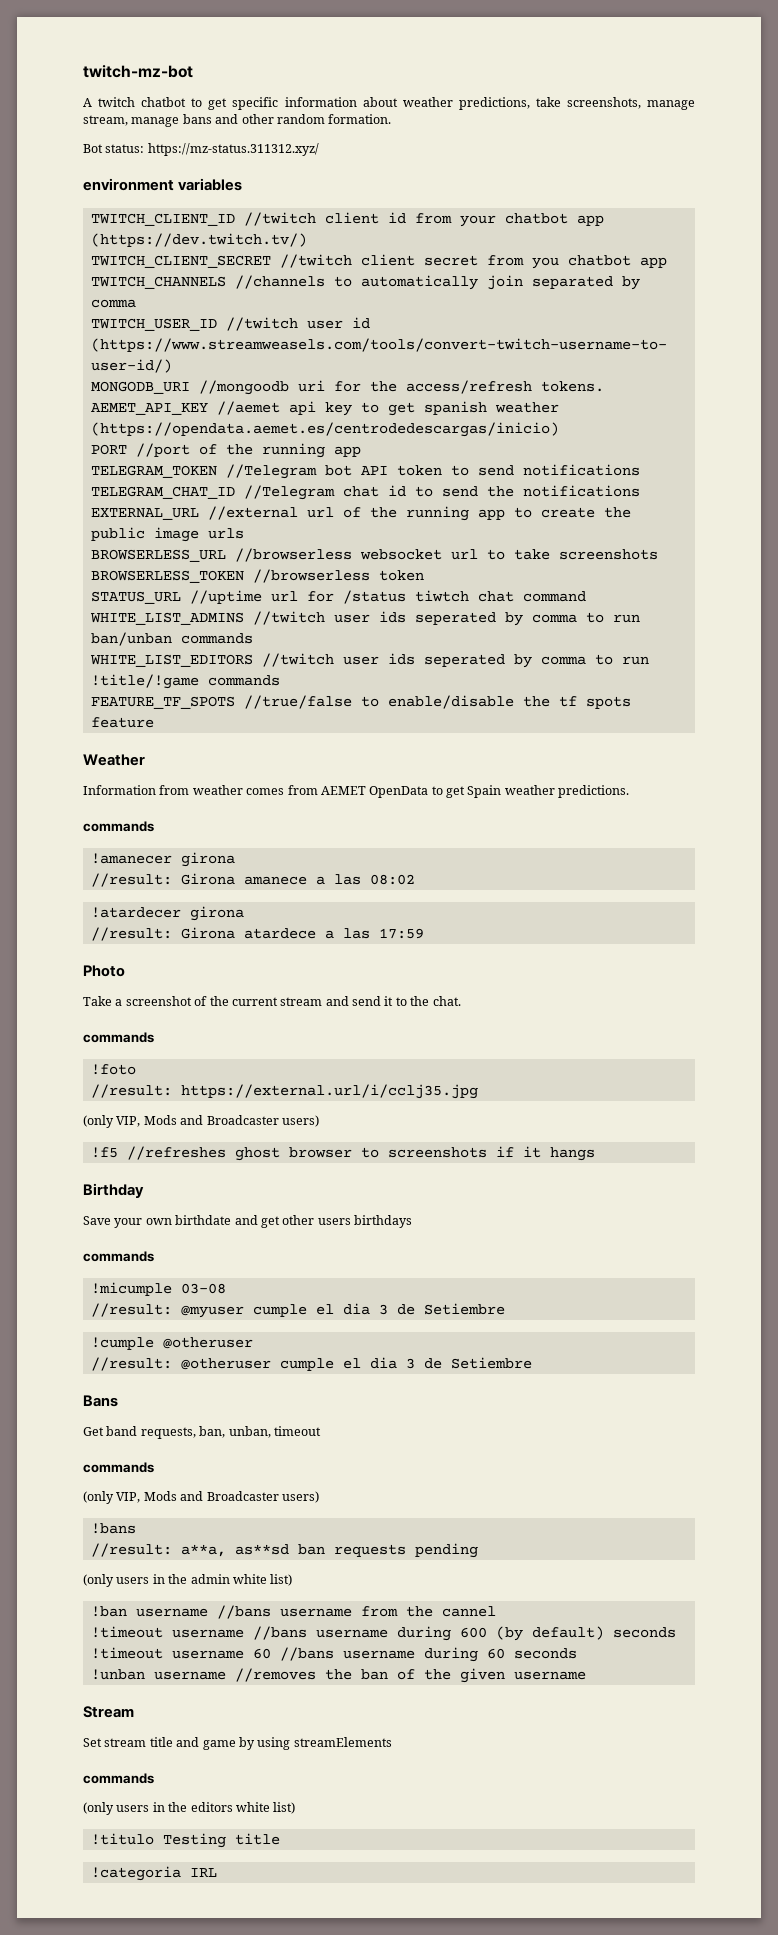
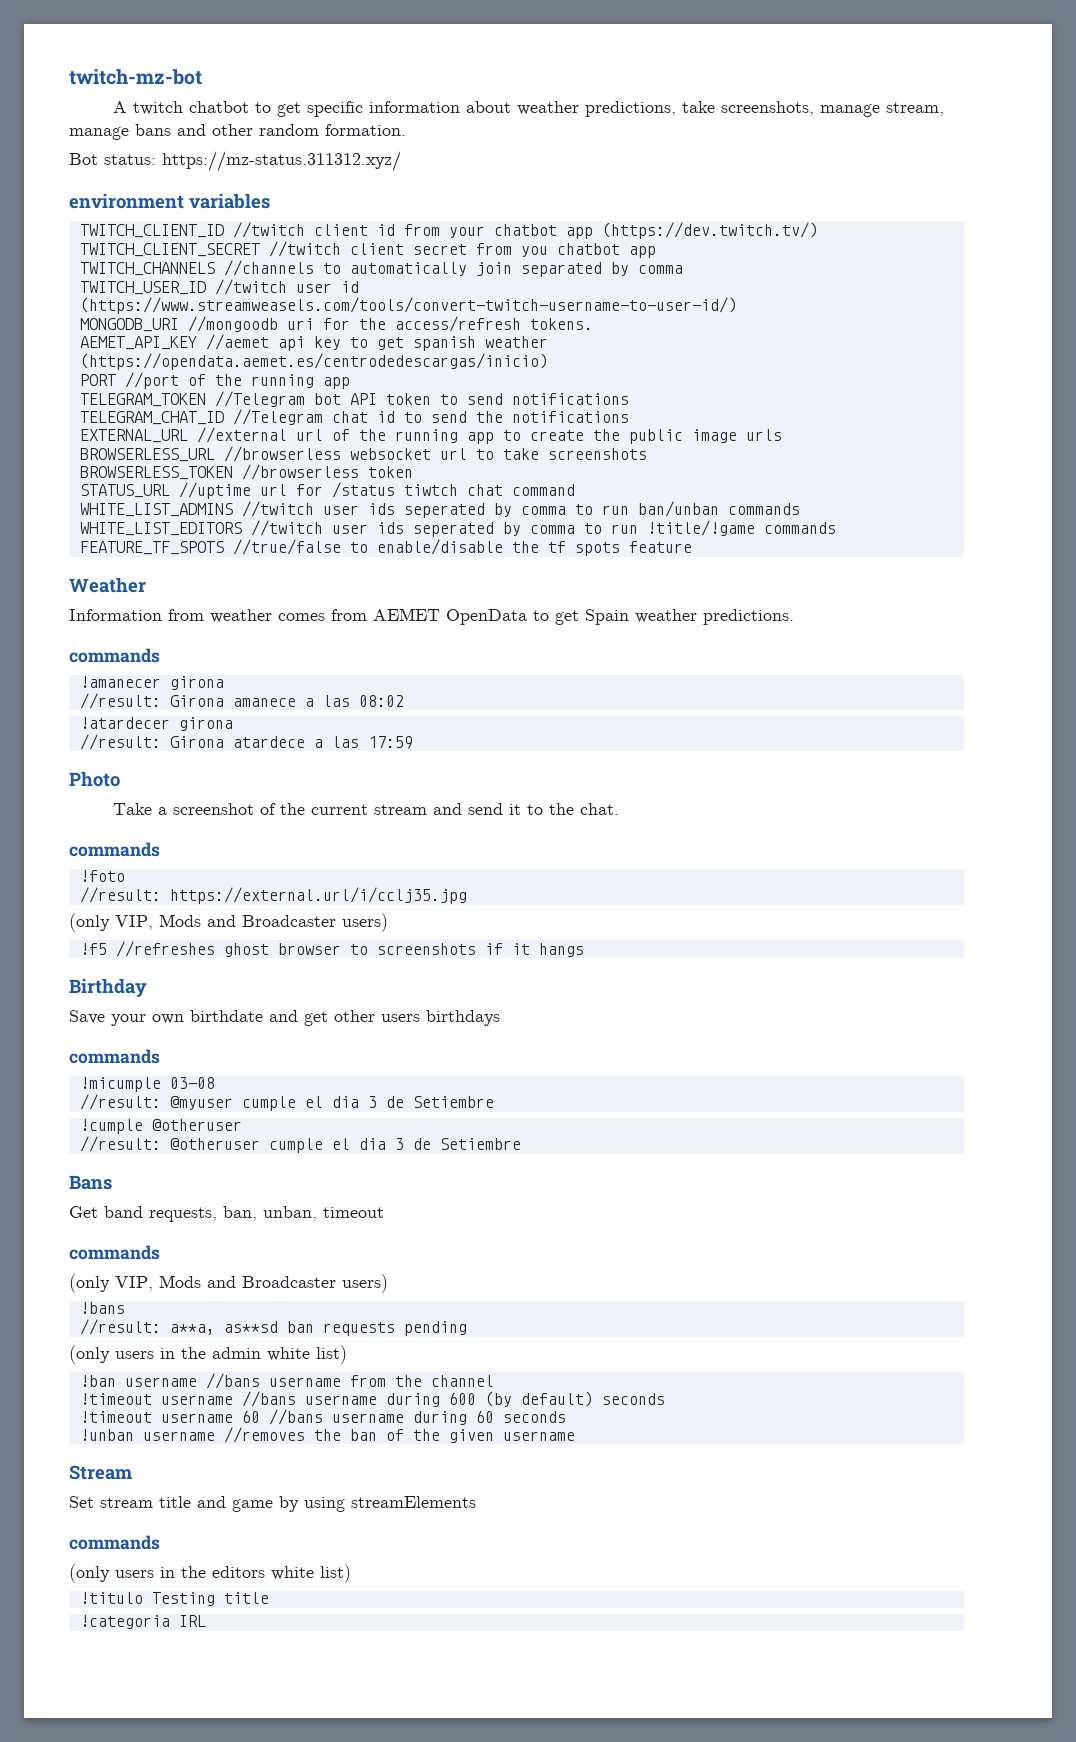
- !ban username //bans username from the cannel
+ !ban username //bans username from the channel

